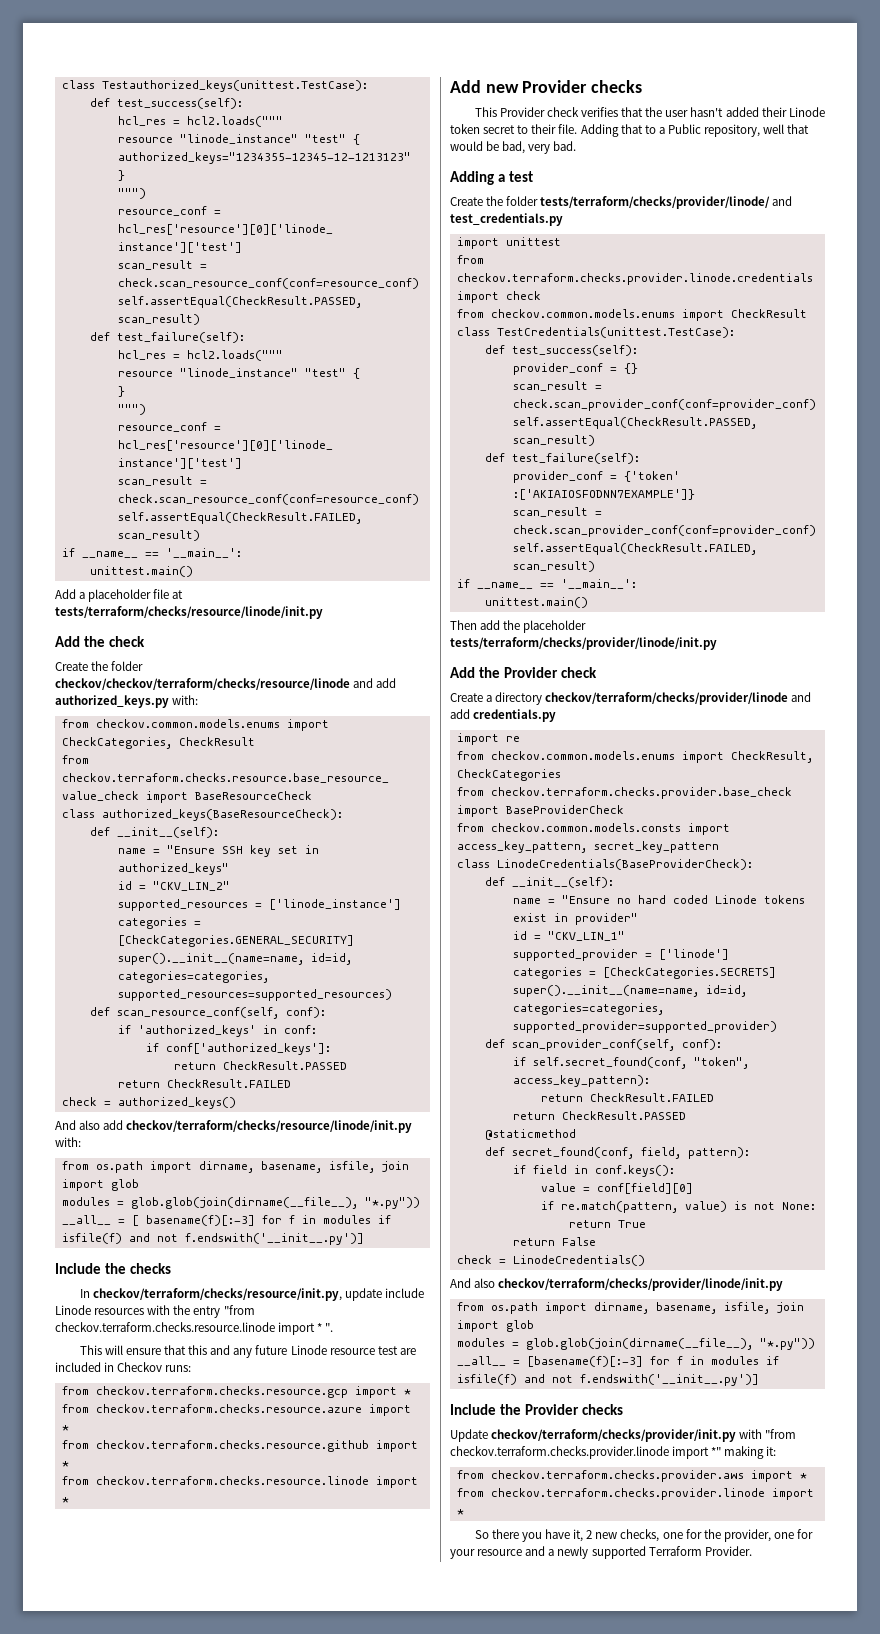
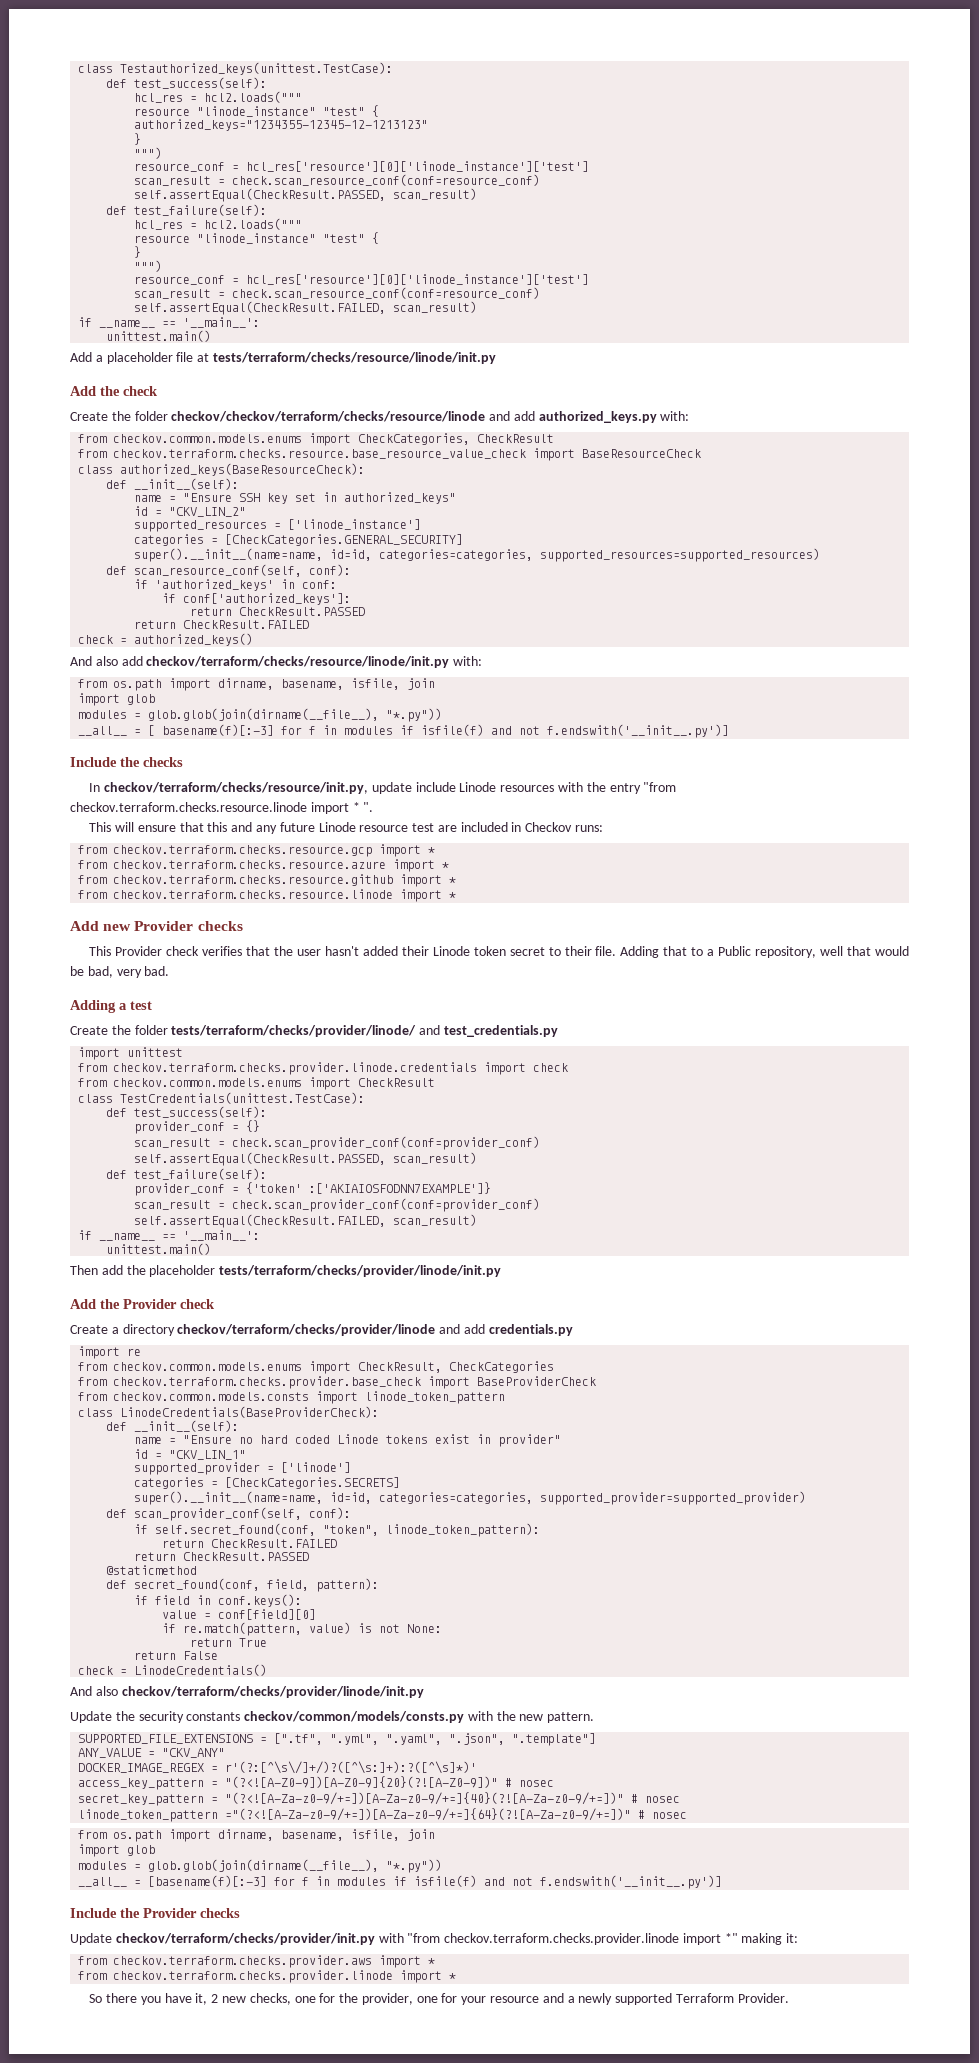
- from checkov.common.models.consts import access_key_pattern, secret_key_pattern
+ from checkov.common.models.consts import linode_token_pattern
- if self.secret_found(conf, "token", access_key_pattern):
+ if self.secret_found(conf, "token", linode_token_pattern):
+ Update the security constants checkov/common/models/consts.py with the new pattern.
+ SUPPORTED_FILE_EXTENSIONS = [".tf", ".yml", ".yaml", ".json", ".template"]
+ ANY_VALUE = "CKV_ANY"
+ DOCKER_IMAGE_REGEX = r'(?:[^\s\/]+/)?([^\s:]+):?([^\s]*)'
+ access_key_pattern = "(?<![A-Z0-9])[A-Z0-9]{20}(?![A-Z0-9])" # nosec
+ secret_key_pattern = "(?<![A-Za-z0-9/+=])[A-Za-z0-9/+=]{40}(?![A-Za-z0-9/+=])" # nosec
+ linode_token_pattern ="(?<![A-Za-z0-9/+=])[A-Za-z0-9/+=]{64}(?![A-Za-z0-9/+=])" # nosec

